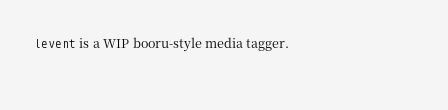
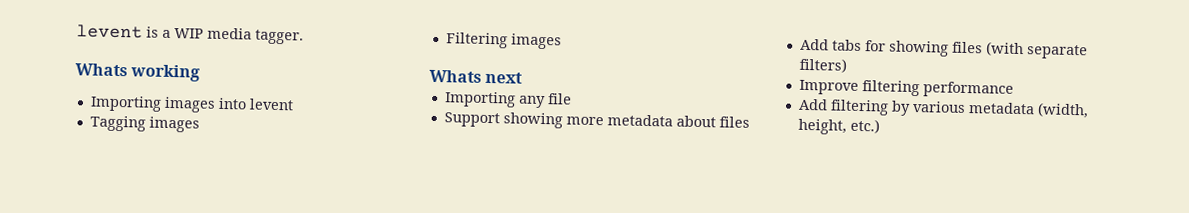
- levent is a WIP booru-style media tagger.
+ levent is a WIP media tagger.
+ Whats working
+ Importing images into levent
+ Tagging images
+ Filtering images
+ Whats next
+ Importing any file
+ Support showing more metadata about files
+ Add tabs for showing files (with separate filters)
+ Improve filtering performance
+ Add filtering by various metadata (width, height, etc.)

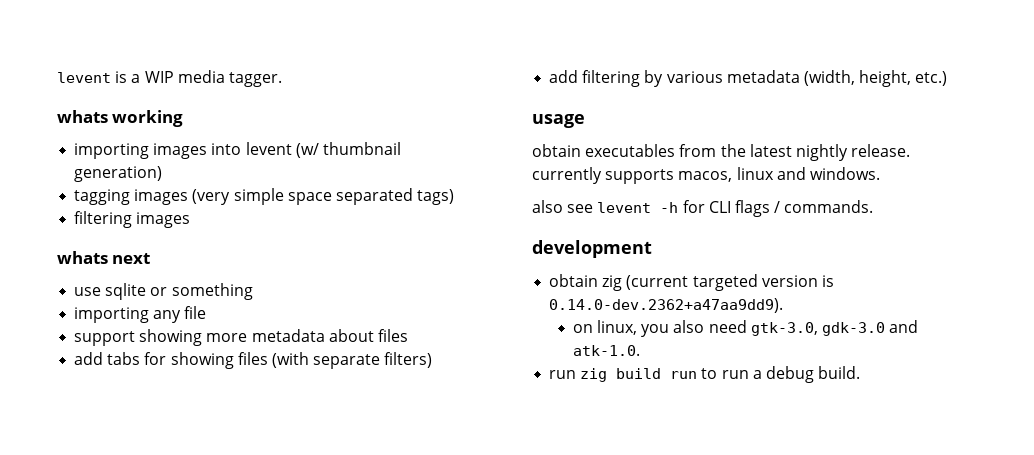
- Whats working
+ whats working
- Importing images into levent
- Tagging images
- Filtering images
- Whats next
- Importing any file
+ importing images into levent (w/ thumbnail generation)
+ tagging images (very simple space separated tags)
+ filtering images
+ whats next
+ use sqlite or something
+ importing any file
- Support showing more metadata about files
+ support showing more metadata about files
- Add tabs for showing files (with separate filters)
+ add tabs for showing files (with separate filters)
- Improve filtering performance
- Add filtering by various metadata (width, height, etc.)
+ add filtering by various metadata (width, height, etc.)
+ usage
+ obtain executables from the latest nightly release. currently supports macos, linux and windows.
+ also see levent -h for CLI flags / commands.
+ development
+ obtain zig (current targeted version is 0.14.0-dev.2362+a47aa9dd9).
+ on linux, you also need gtk-3.0, gdk-3.0 and atk-1.0.
+ run zig build run to run a debug build.

